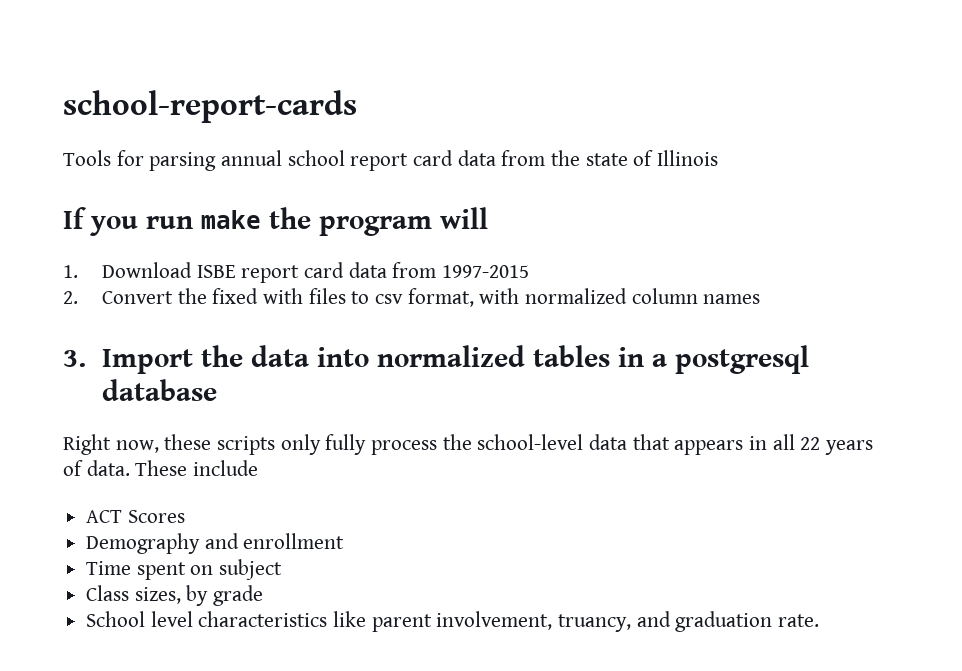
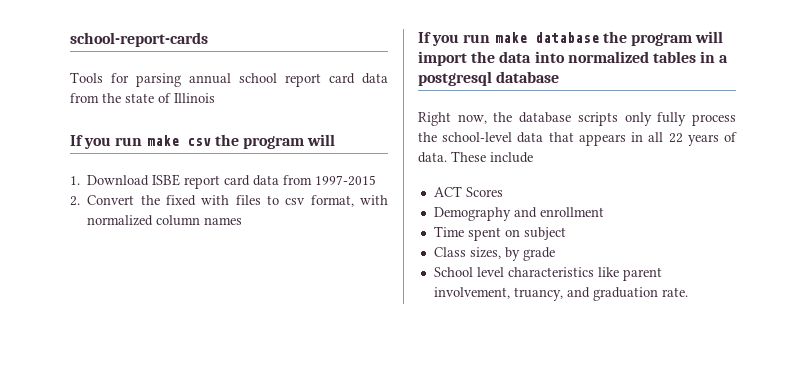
- If you run make the program will
+ If you run make csv the program will
- 3. Import the data into normalized tables in a postgresql database
+ If you run make database the program will import the data into normalized tables in a postgresql database
- Right now, these scripts only fully process the school-level data that appears in all 22 years of data.
+ Right now, the database scripts only fully process the school-level data that appears in all 22 years of data.

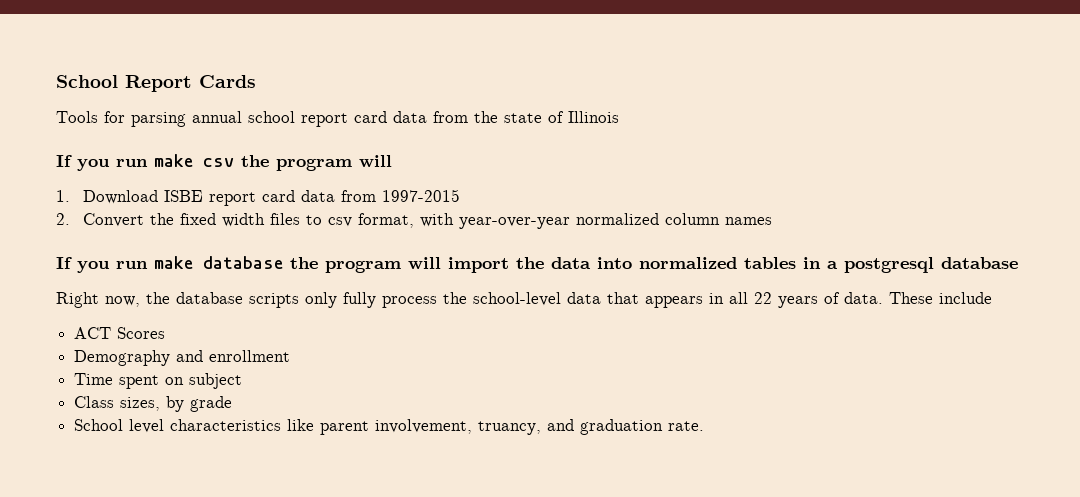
- school-report-cards
+ School Report Cards
- 2. Convert the fixed with files to csv format, with normalized column names
+ 2. Convert the fixed width files to csv format, with year-over-year normalized column names

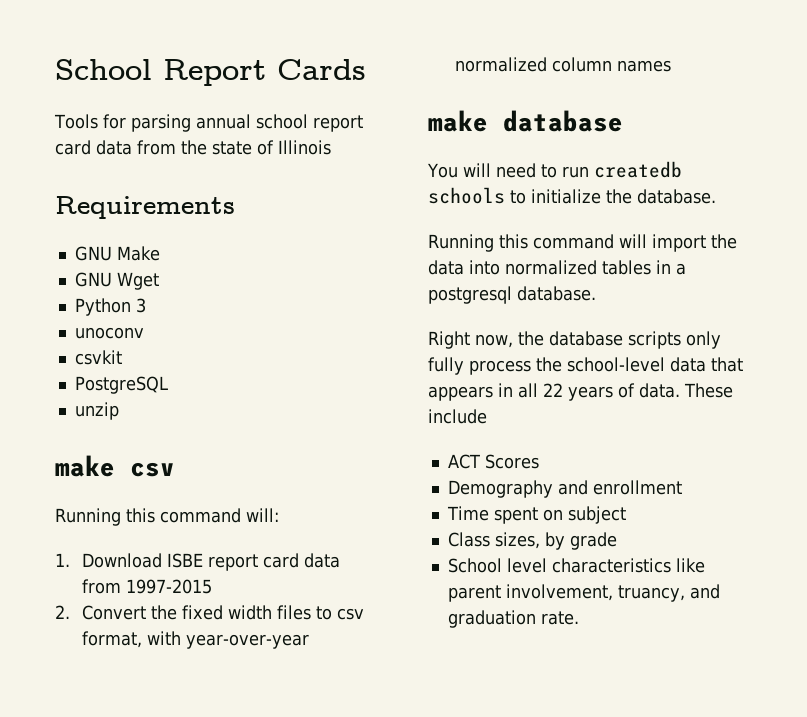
- If you run make csv the program will
+ Requirements
+ GNU Make
+ GNU Wget
+ Python 3
+ unoconv
+ csvkit
+ PostgreSQL
+ unzip
+ make csv
+ Running this command will:
- If you run make database the program will import the data into normalized tables in a postgresql database
+ make database
+ You will need to run createdb schools to initialize the database.
+ Running this command will import the data into normalized tables in a postgresql database.

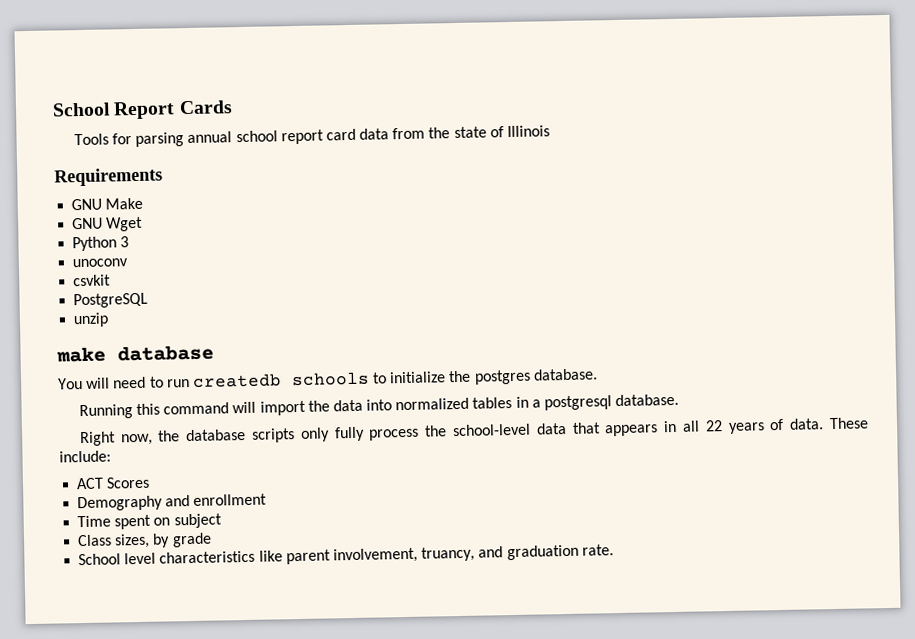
- make csv
- Running this command will:
- 1. Download ISBE report card data from 1997-2015
- 2. Convert the fixed width files to csv format, with year-over-year normalized column names
- You will need to run createdb schools to initialize the database.
+ You will need to run createdb schools to initialize the postgres database.
- These include
+ These include:

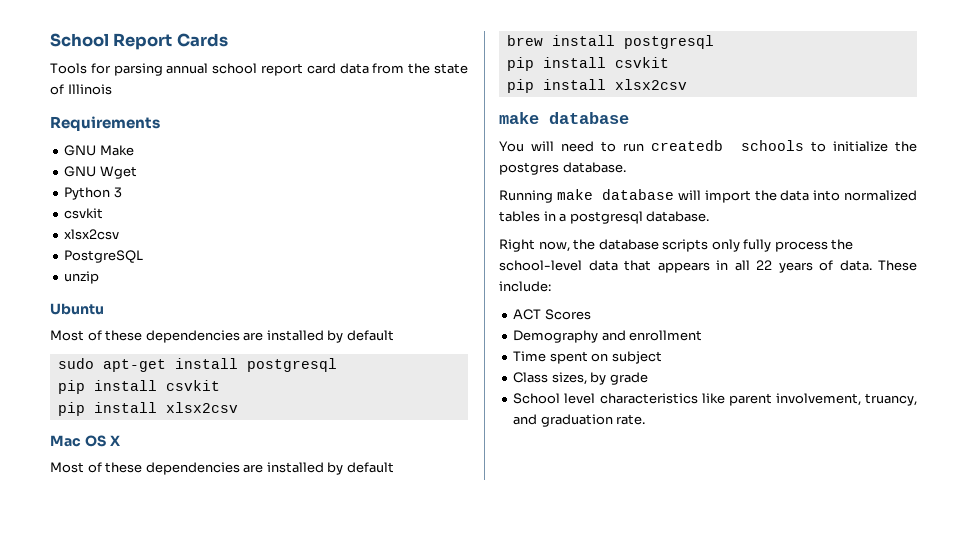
  Python 3
- unoconv
  csvkit
+ xlsx2csv
+ Ubuntu
+ Most of these dependencies are installed by default
+ sudo apt-get install postgresql
+ pip install csvkit
+ pip install xlsx2csv
+ Mac OS X
+ Most of these dependencies are installed by default
+ brew install postgresql
+ pip install csvkit
+ pip install xlsx2csv
- Running this command will import the data into normalized tables in a postgresql database.
+ Running make database will import the data into normalized tables in a postgresql database.

